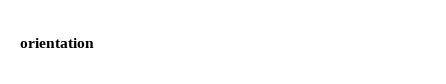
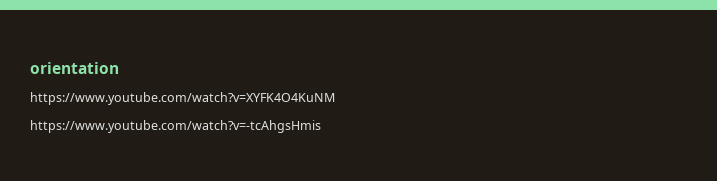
+ https://www.youtube.com/watch?v=XYFK4O4KuNM
+ https://www.youtube.com/watch?v=-tcAhgsHmis

